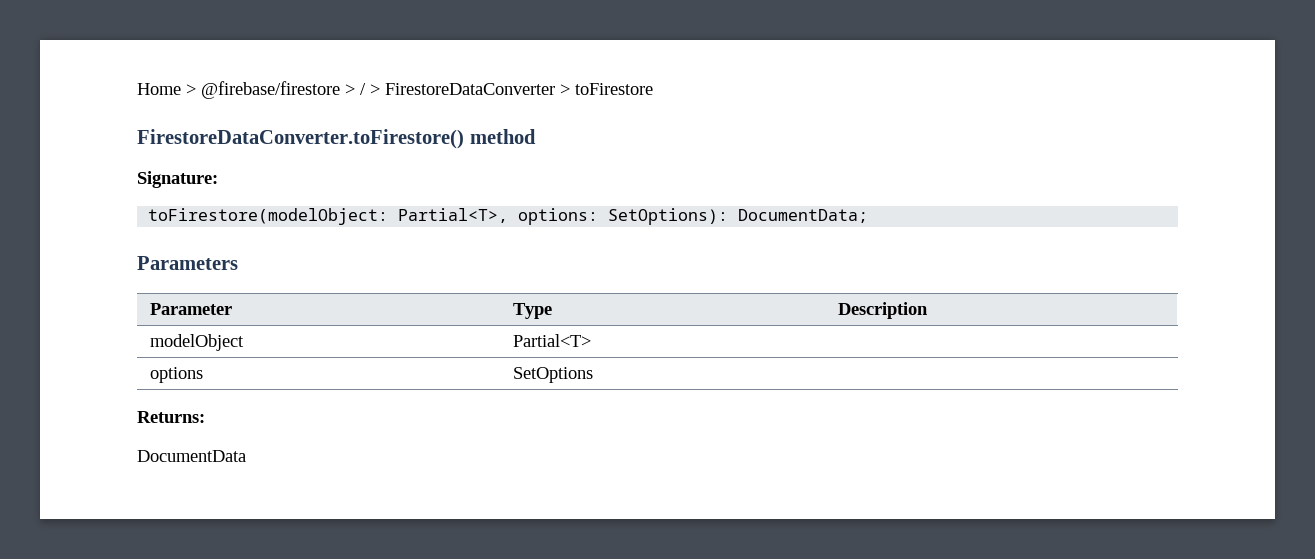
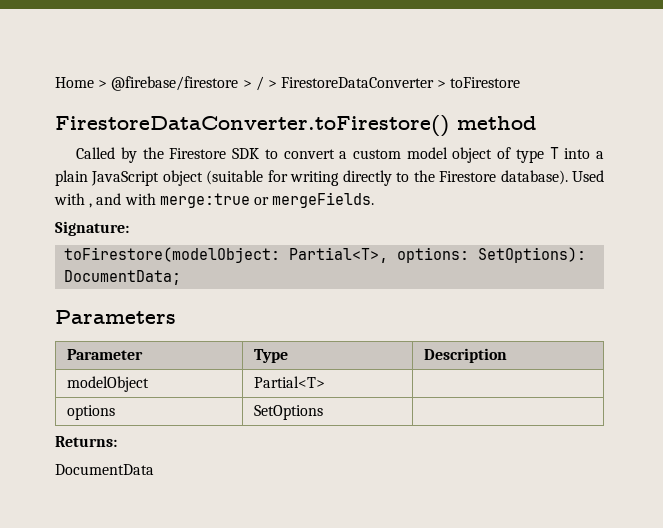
+ Called by the Firestore SDK to convert a custom model object of type T into a plain JavaScript object (suitable for writing directly to the Firestore database). Used with , and with merge:true or mergeFields.

